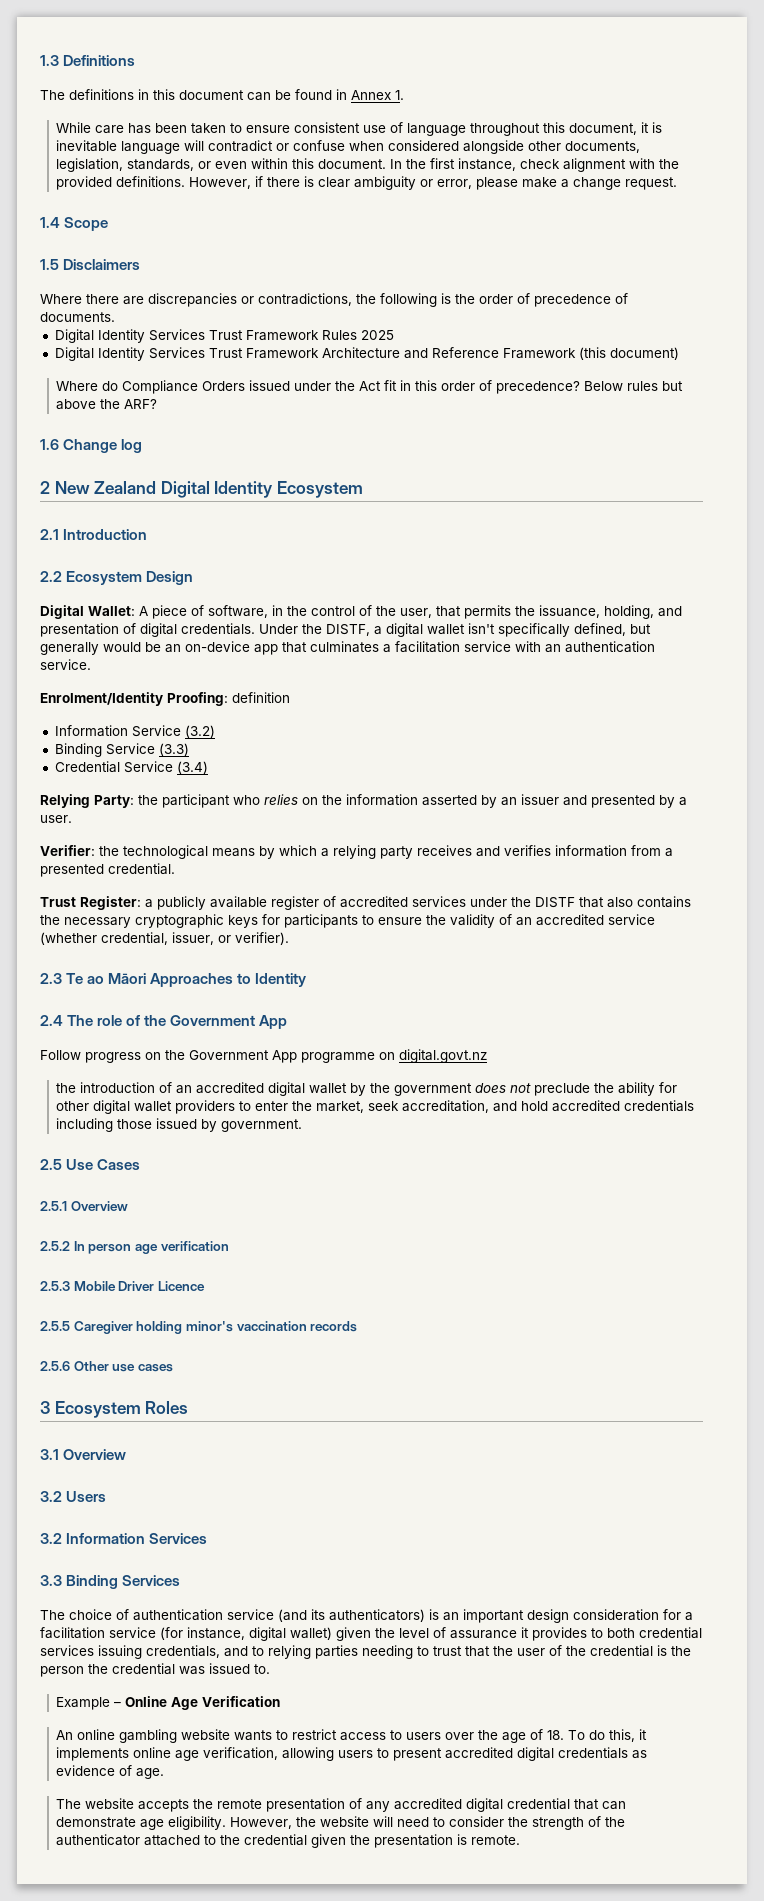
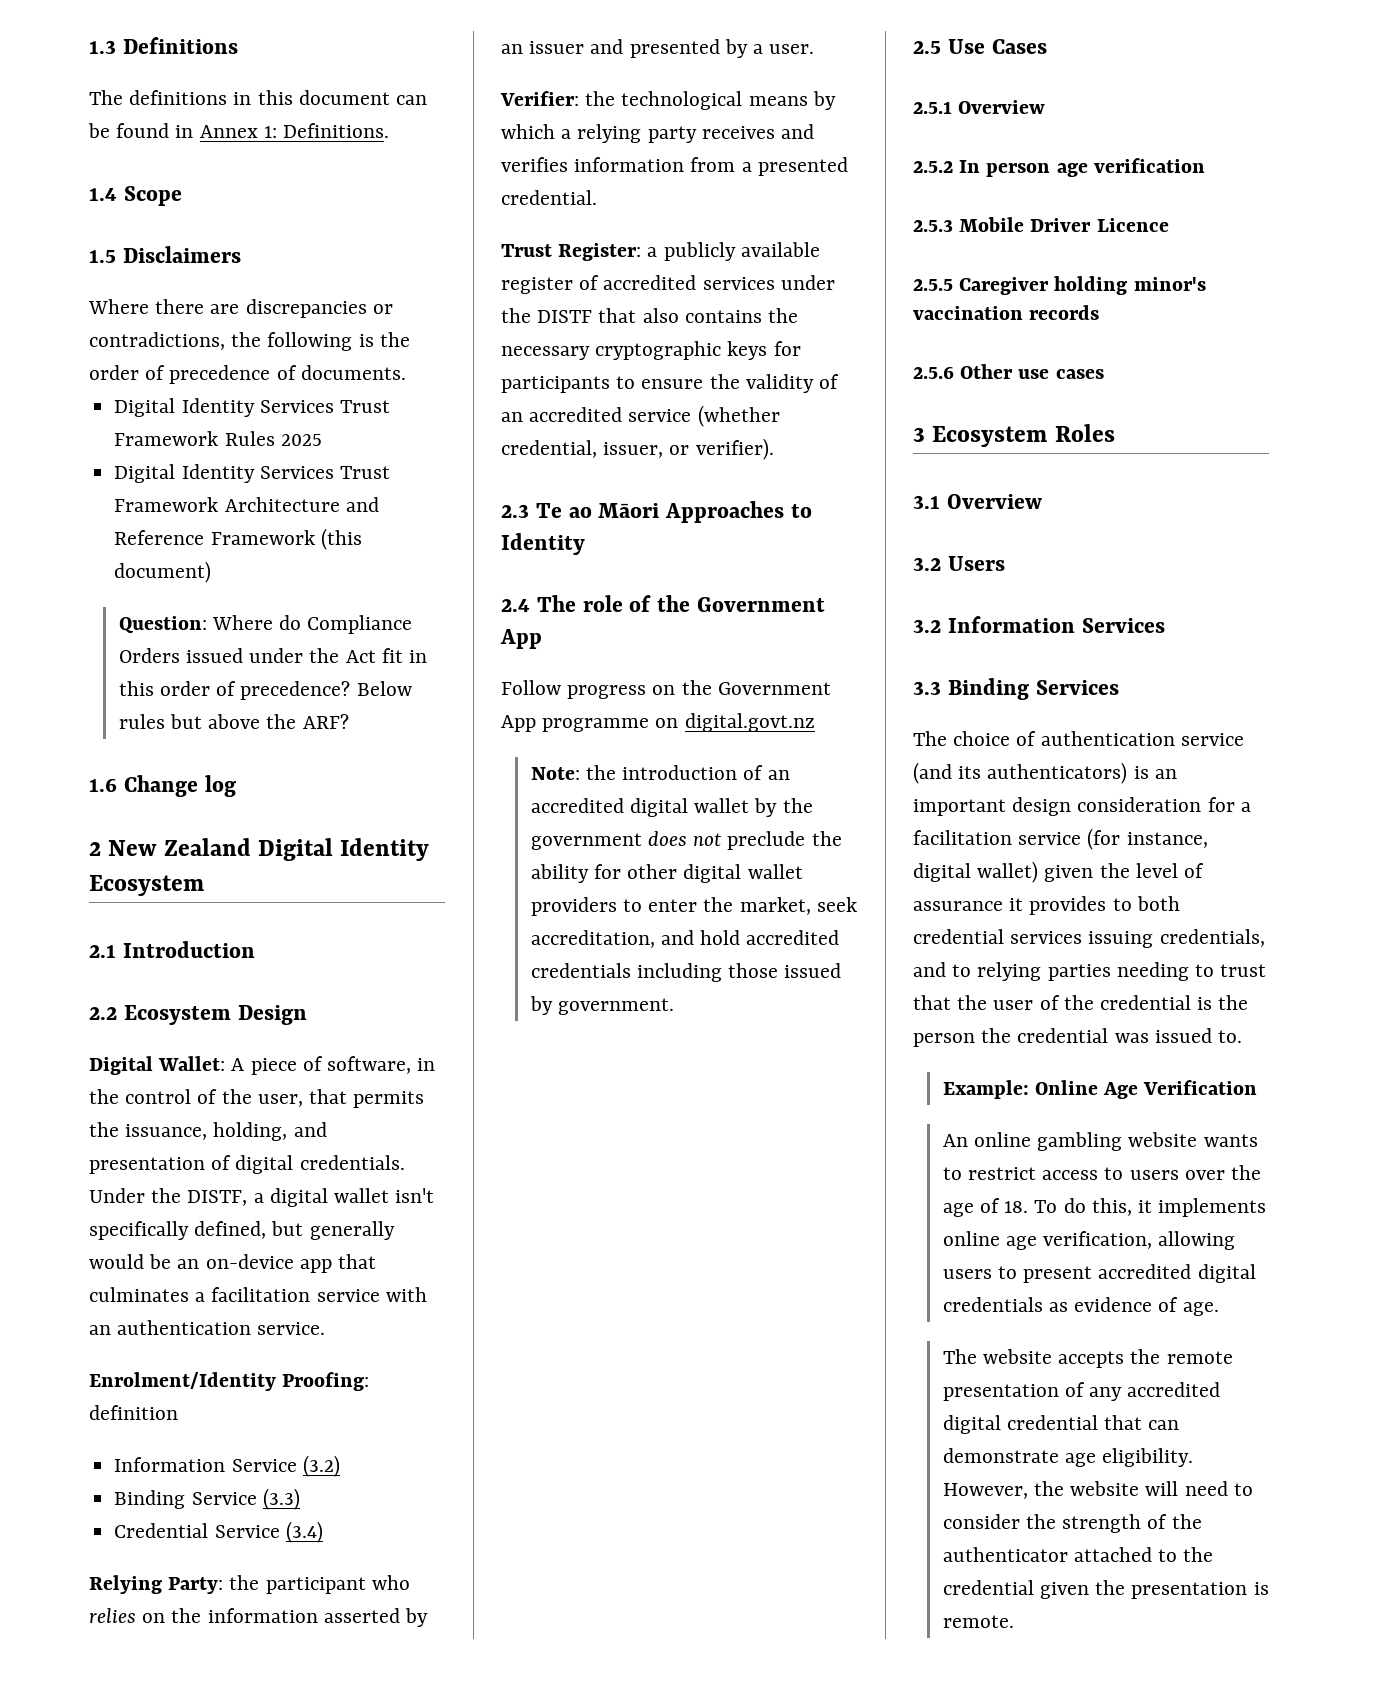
- The definitions in this document can be found in Annex 1.
- While care has been taken to ensure consistent use of language throughout this document, it is inevitable language will contradict or confuse when considered alongside other documents, legislation, standards, or even within this document. In the first instance, check alignment with the provided definitions. However, if there is clear ambiguity or error, please make a change request.
+ The definitions in this document can be found in Annex 1: Definitions.
- Where do Compliance Orders issued under the Act fit in this order of precedence?
+ Question: Where do Compliance Orders issued under the Act fit in this order of precedence?
- the introduction of an accredited digital wallet by the government does not preclude the ability for other digital wallet providers to enter the market, seek accreditation, and hold accredited credentials including those issued by government.
+ Note: the introduction of an accredited digital wallet by the government does not preclude the ability for other digital wallet providers to enter the market, seek accreditation, and hold accredited credentials including those issued by government.
- Example – Online Age Verification
+ Example: Online Age Verification

